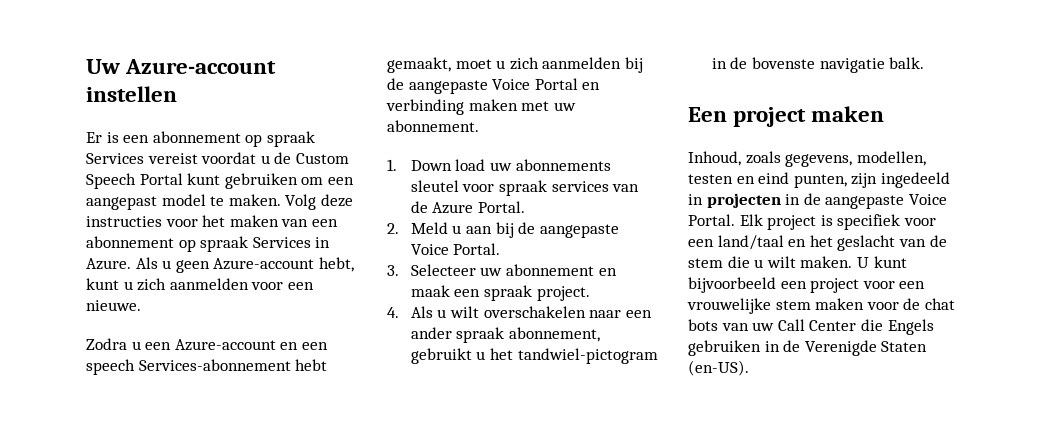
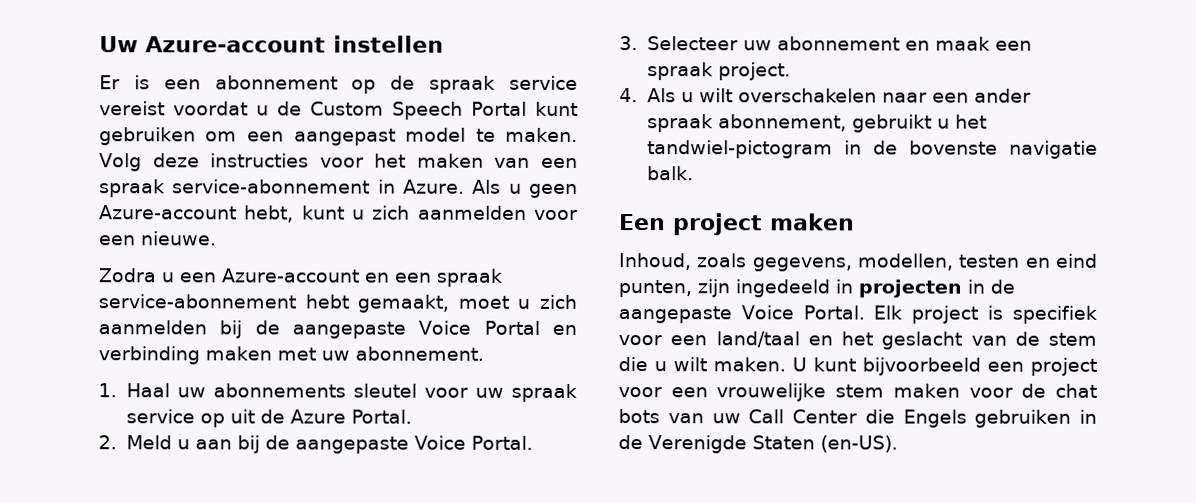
- Er is een abonnement op spraak Services vereist voordat u de Custom Speech Portal kunt gebruiken om een aangepast model te maken.
+ Er is een abonnement op de spraak service vereist voordat u de Custom Speech Portal kunt gebruiken om een aangepast model te maken.
- Volg deze instructies voor het maken van een abonnement op spraak Services in Azure.
+ Volg deze instructies voor het maken van een spraak service-abonnement in Azure.
- Zodra u een Azure-account en een speech Services-abonnement hebt gemaakt, moet u zich aanmelden bij de aangepaste Voice Portal en verbinding maken met uw abonnement.
+ Zodra u een Azure-account en een spraak service-abonnement hebt gemaakt, moet u zich aanmelden bij de aangepaste Voice Portal en verbinding maken met uw abonnement.
- 1. Down load uw abonnements sleutel voor spraak services van de Azure Portal.
+ 1. Haal uw abonnements sleutel voor uw spraak service op uit de Azure Portal.

